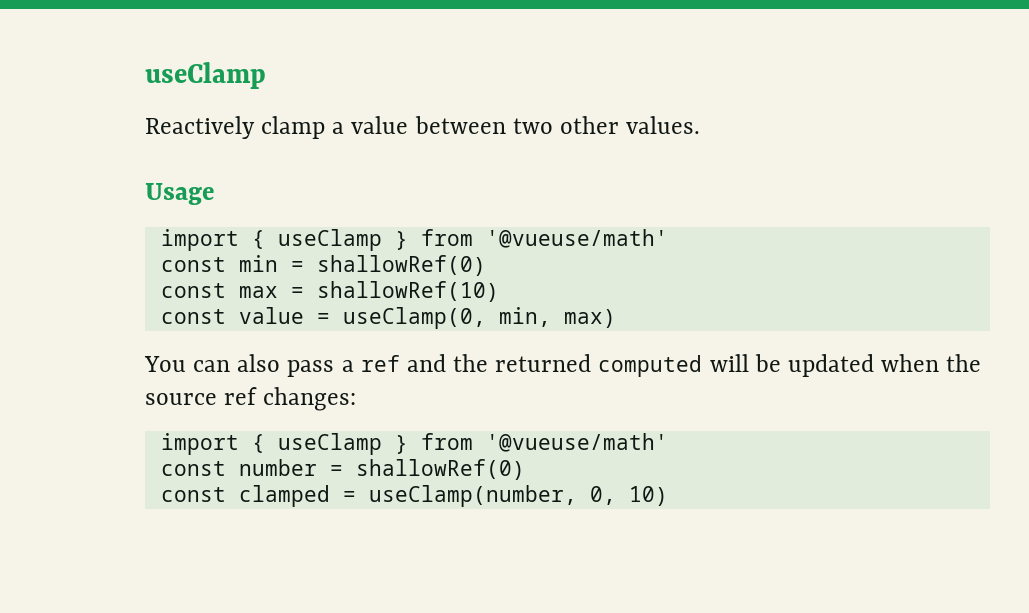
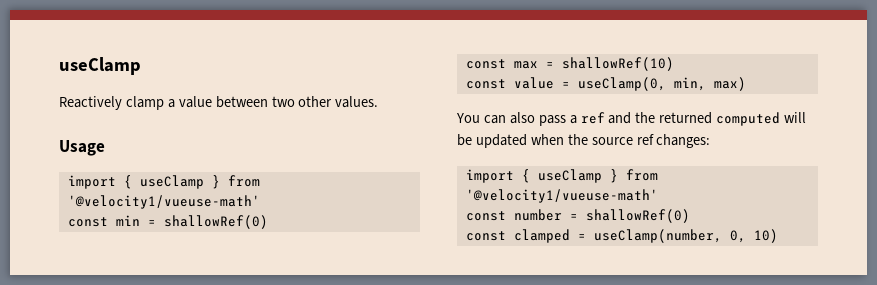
  Usage
- import { useClamp } from '@vueuse/math'
+ import { useClamp } from '@velocity1/vueuse-math'
  You can also pass a ref and the returned computed will be updated when the source ref changes:
- import { useClamp } from '@vueuse/math'
+ import { useClamp } from '@velocity1/vueuse-math'

